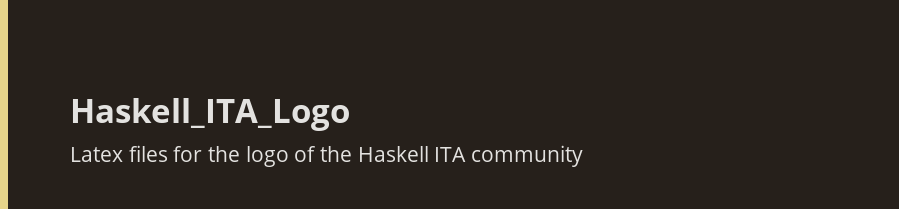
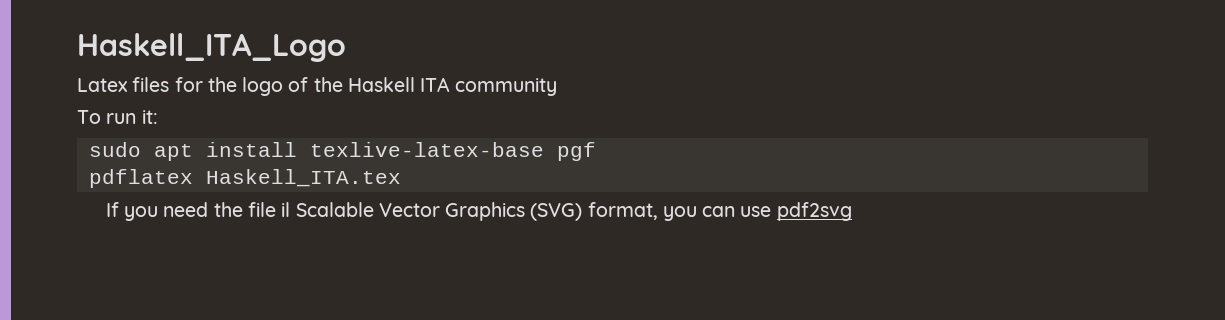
+ To run it:
+ sudo apt install texlive-latex-base pgf
+ pdflatex Haskell_ITA.tex
+ If you need the file il Scalable Vector Graphics (SVG) format, you can use pdf2svg

